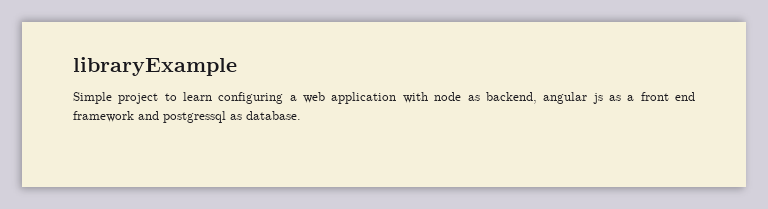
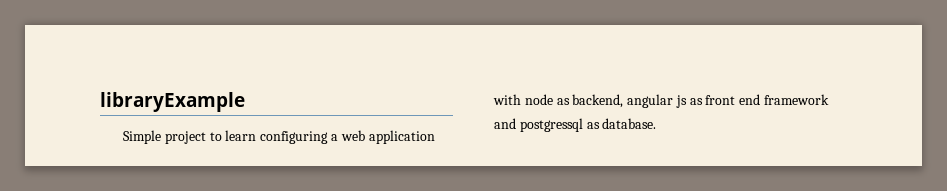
- Simple project to learn configuring a web application with node as backend, angular js as a front end framework and postgressql as database.
+ Simple project to learn configuring a web application with node as backend, angular js as front end framework and postgressql as database.

